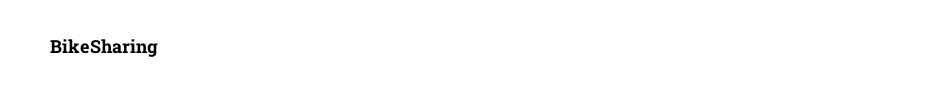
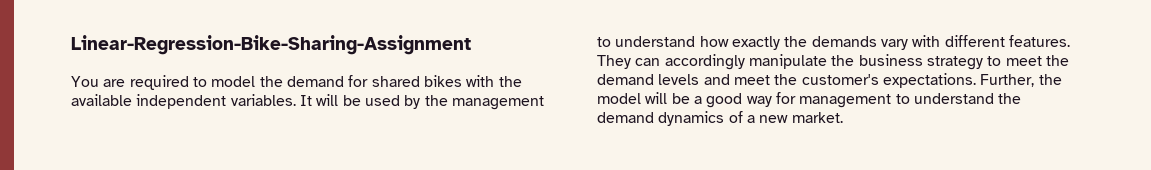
- BikeSharing
+ Linear-Regression-Bike-Sharing-Assignment
+ You are required to model the demand for shared bikes with the available independent variables. It will be used by the management to understand how exactly the demands vary with different features. They can accordingly manipulate the business strategy to meet the demand levels and meet the customer's expectations. Further, the model will be a good way for management to understand the demand dynamics of a new market.

